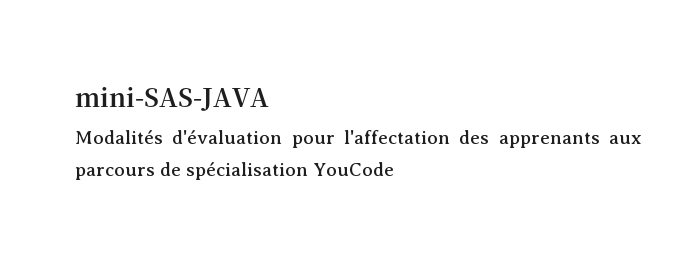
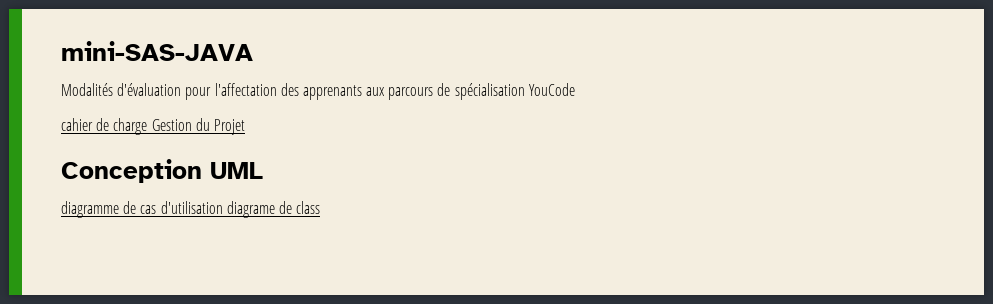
+ cahier de charge Gestion du Projet
+ Conception UML
+ diagramme de cas d'utilisation diagrame de class

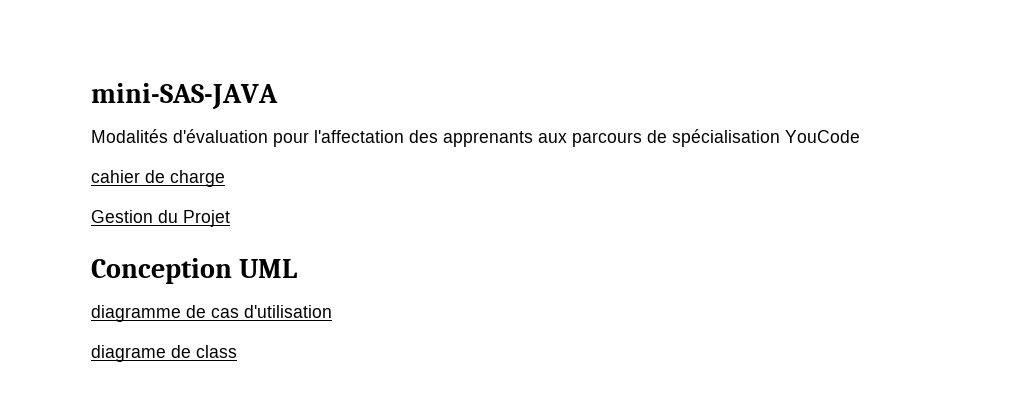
- cahier de charge Gestion du Projet
+ cahier de charge
+ Gestion du Projet
- diagramme de cas d'utilisation diagrame de class
+ diagramme de cas d'utilisation
+ diagrame de class

